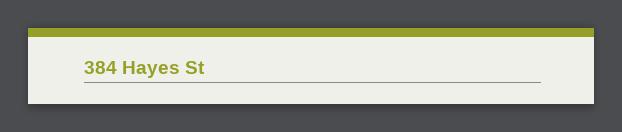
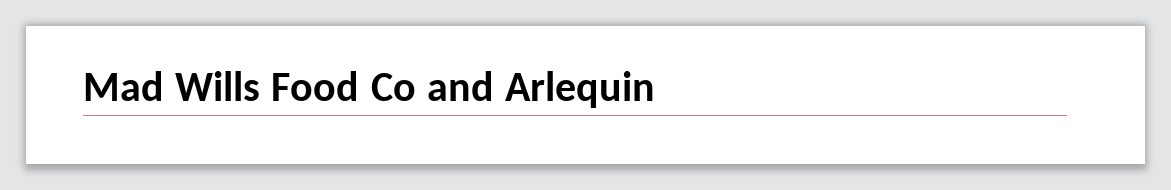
- 384 Hayes St
+ Mad Wills Food Co and Arlequin

